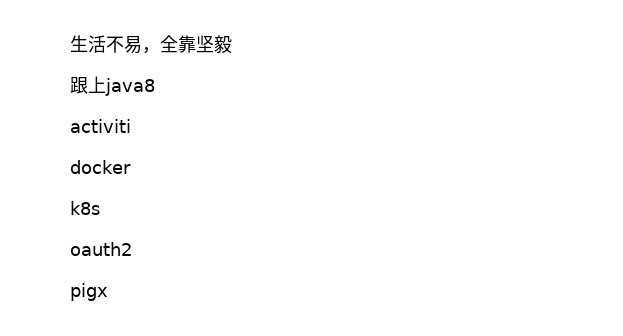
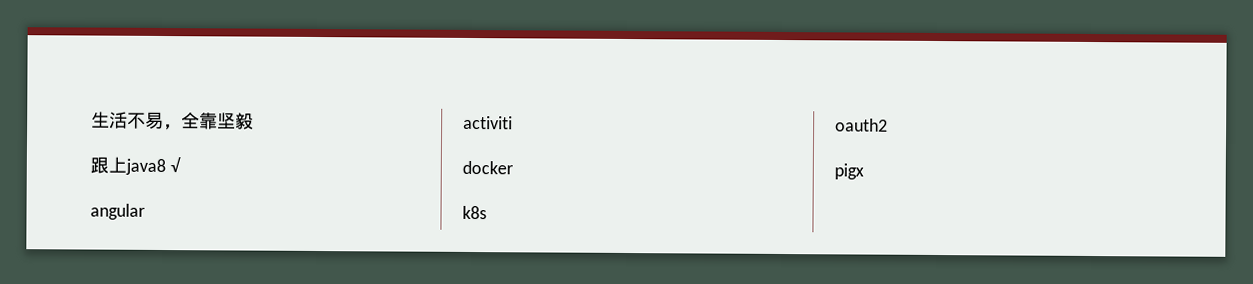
- 跟上java8
+ 跟上java8 √
+ angular

